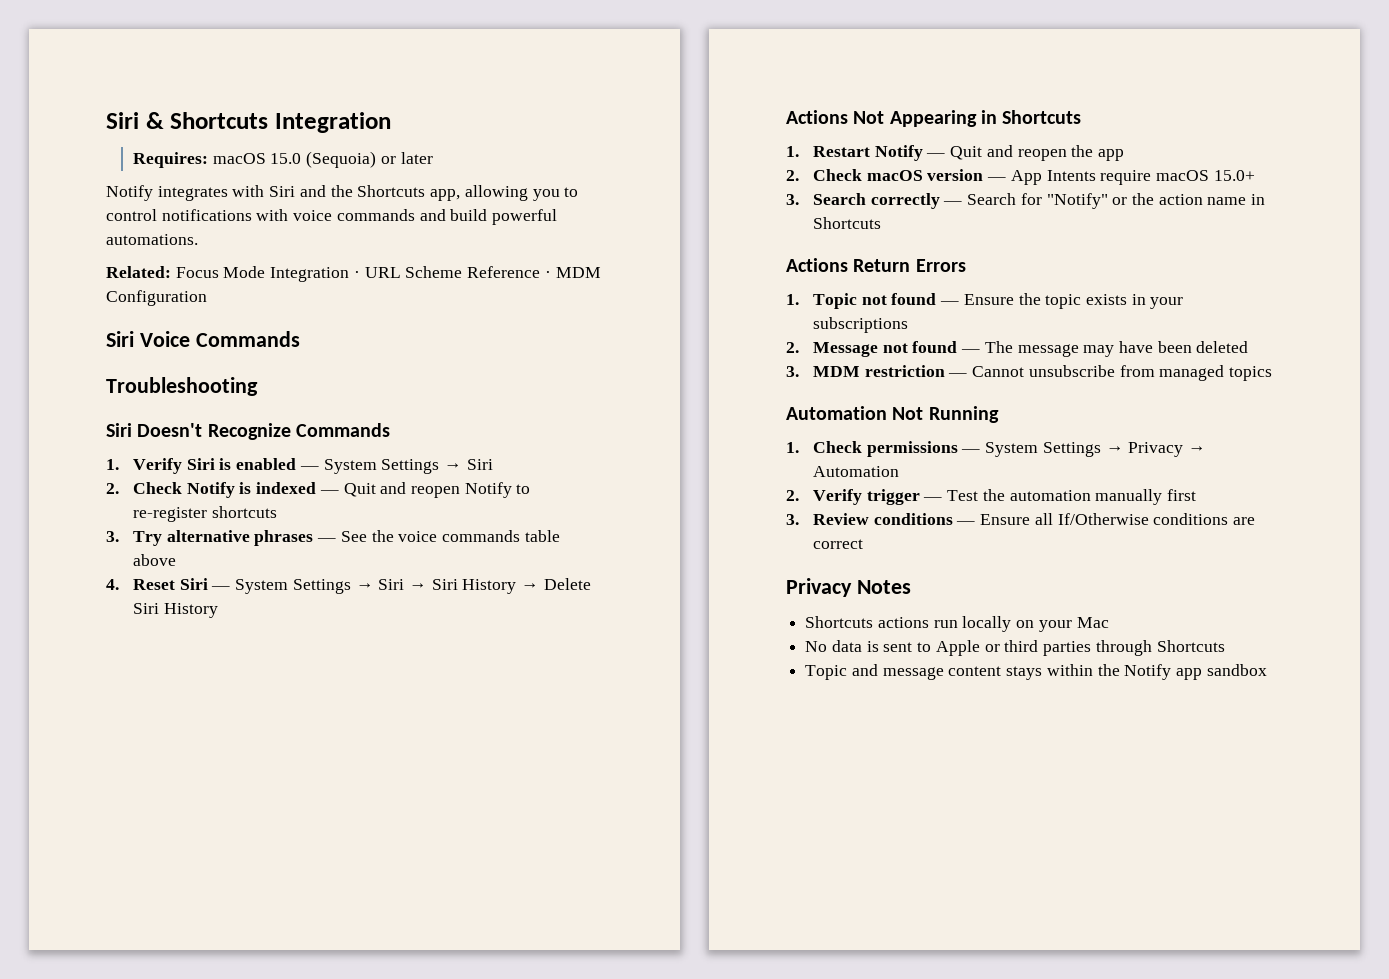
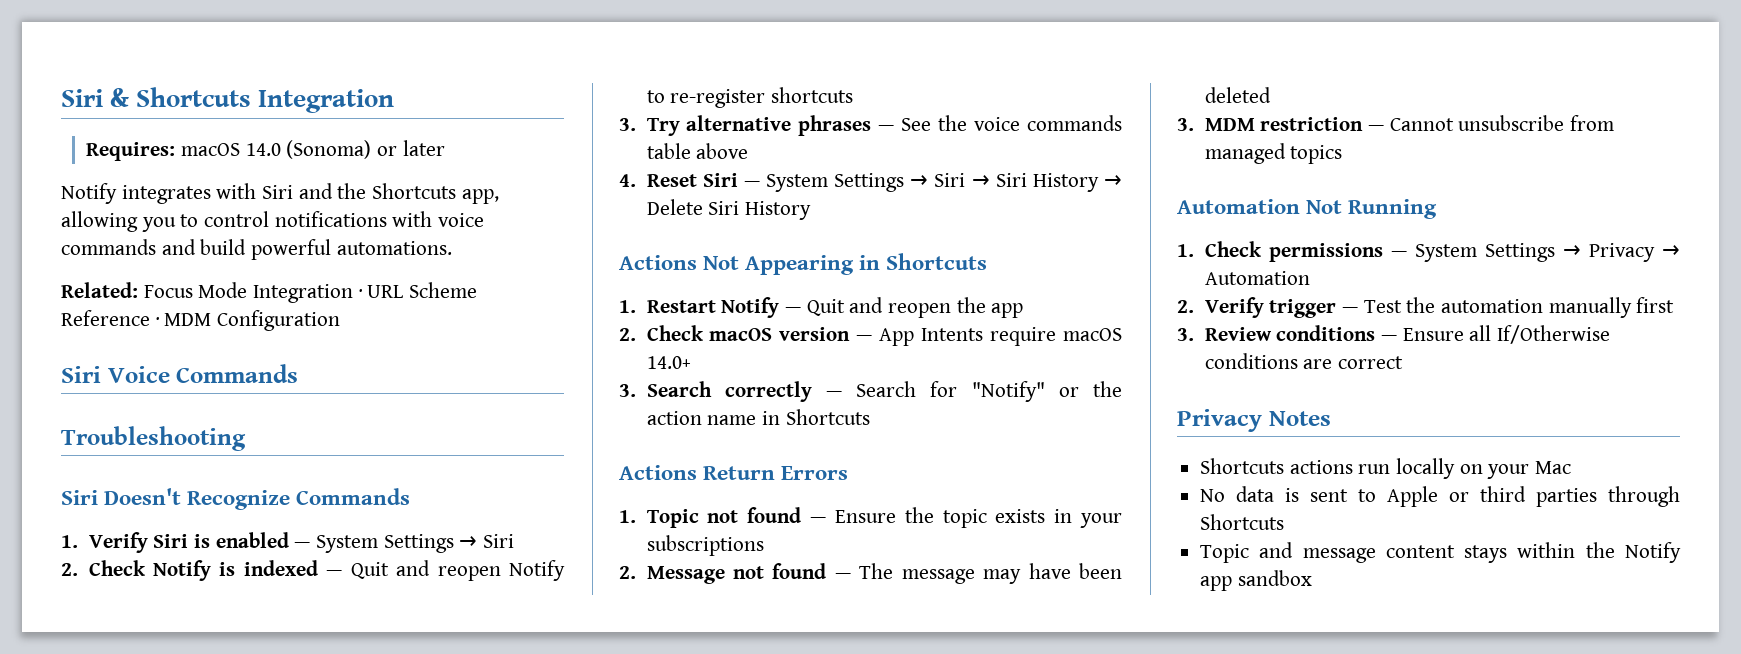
- Requires: macOS 15.0 (Sequoia) or later
+ Requires: macOS 14.0 (Sonoma) or later
- 2. Check macOS version — App Intents require macOS 15.0+
+ 2. Check macOS version — App Intents require macOS 14.0+

